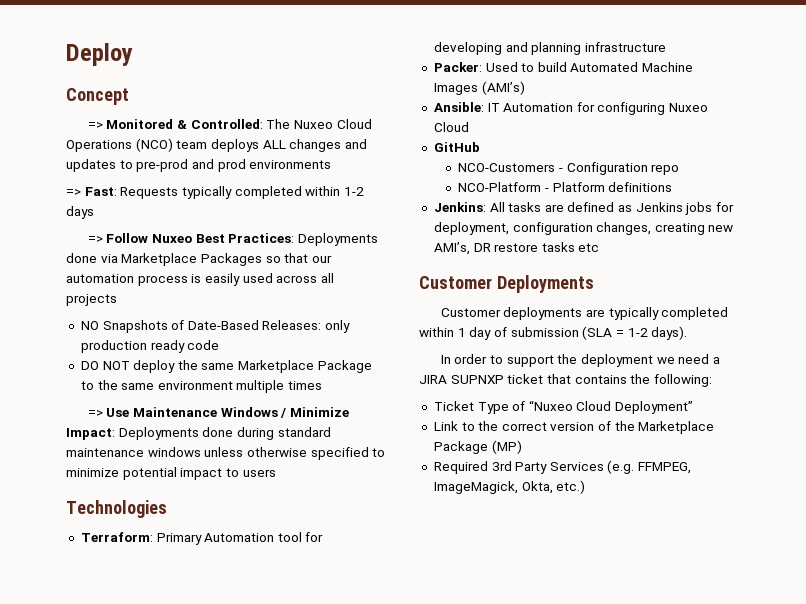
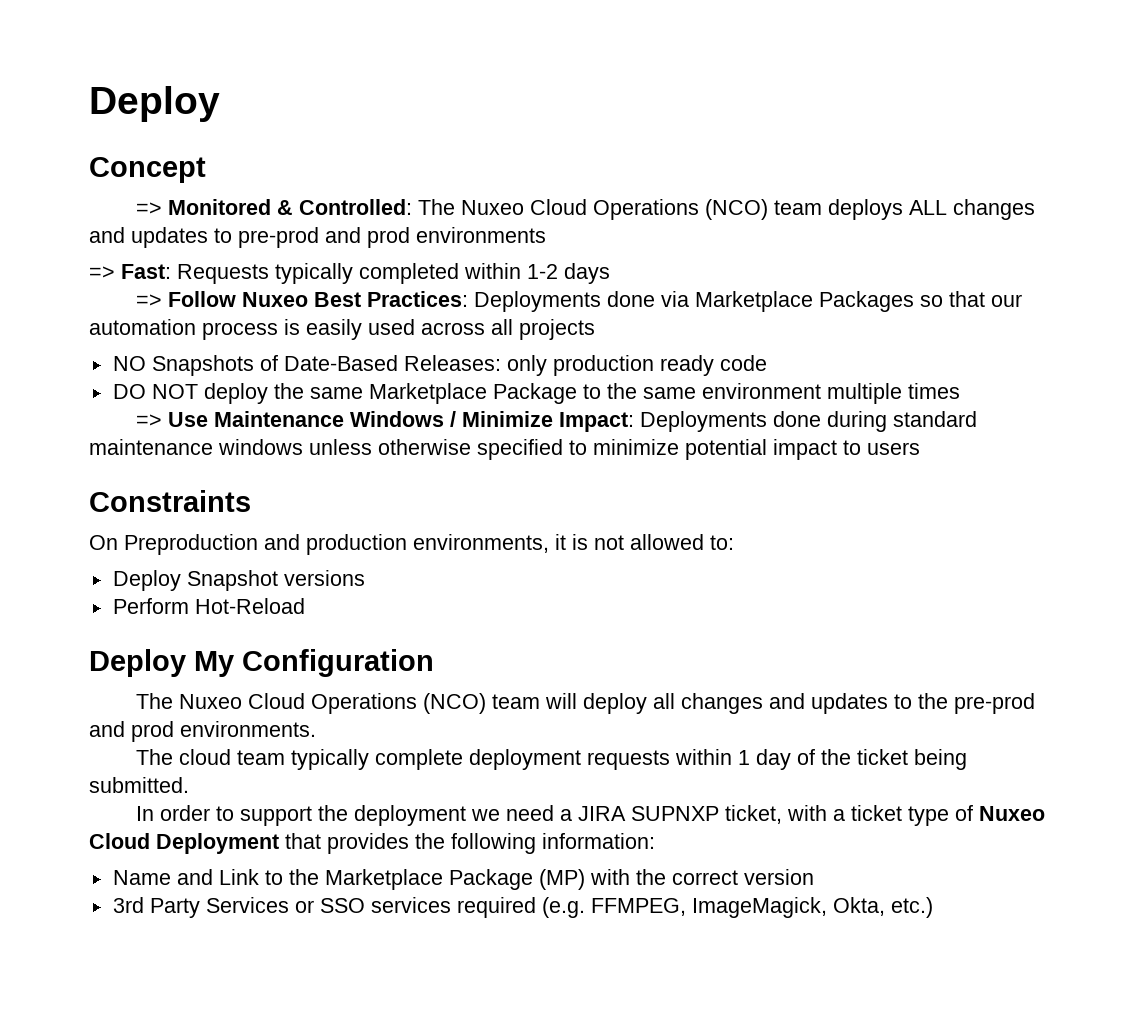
- Technologies
- Terraform: Primary Automation tool for developing and planning infrastructure
- Packer: Used to build Automated Machine Images (AMI’s)
- Ansible: IT Automation for configuring Nuxeo Cloud
- GitHub
- NCO-Customers - Configuration repo
- NCO-Platform - Platform definitions
- Jenkins: All tasks are defined as Jenkins jobs for deployment, configuration changes, creating new AMI’s, DR restore tasks etc
- Customer Deployments
- Customer deployments are typically completed within 1 day of submission (SLA = 1-2 days).
+ Constraints
+ On Preproduction and production environments, it is not allowed to:
+ Deploy Snapshot versions
+ Perform Hot-Reload
+ Deploy My Configuration
+ The Nuxeo Cloud Operations (NCO) team will deploy all changes and updates to the pre-prod and prod environments.
+ The cloud team typically complete deployment requests within 1 day of the ticket being submitted.
- In order to support the deployment we need a JIRA SUPNXP ticket that contains the following:
- Ticket Type of “Nuxeo Cloud Deployment”
- Link to the correct version of the Marketplace Package (MP)
- Required 3rd Party Services (e.g. FFMPEG, ImageMagick, Okta, etc.)
+ In order to support the deployment we need a JIRA SUPNXP ticket, with a ticket type of Nuxeo Cloud Deployment that provides the following information:
+ Name and Link to the Marketplace Package (MP) with the correct version
+ 3rd Party Services or SSO services required (e.g. FFMPEG, ImageMagick, Okta, etc.)

